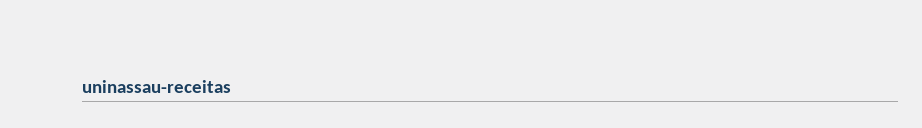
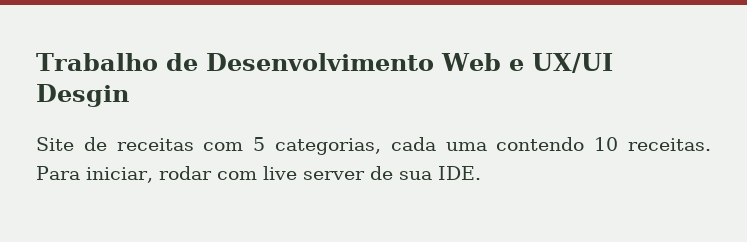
- uninassau-receitas
+ Trabalho de Desenvolvimento Web e UX/UI Desgin
+ Site de receitas com 5 categorias, cada uma contendo 10 receitas. Para iniciar, rodar com live server de sua IDE.

